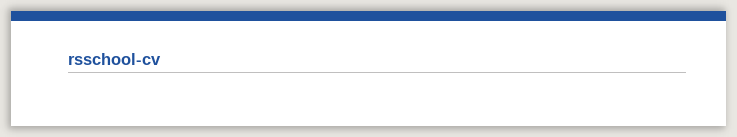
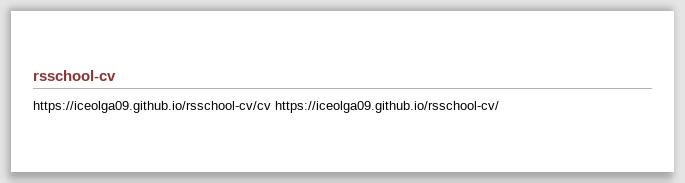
+ https://iceolga09.github.io/rsschool-cv/cv https://iceolga09.github.io/rsschool-cv/

